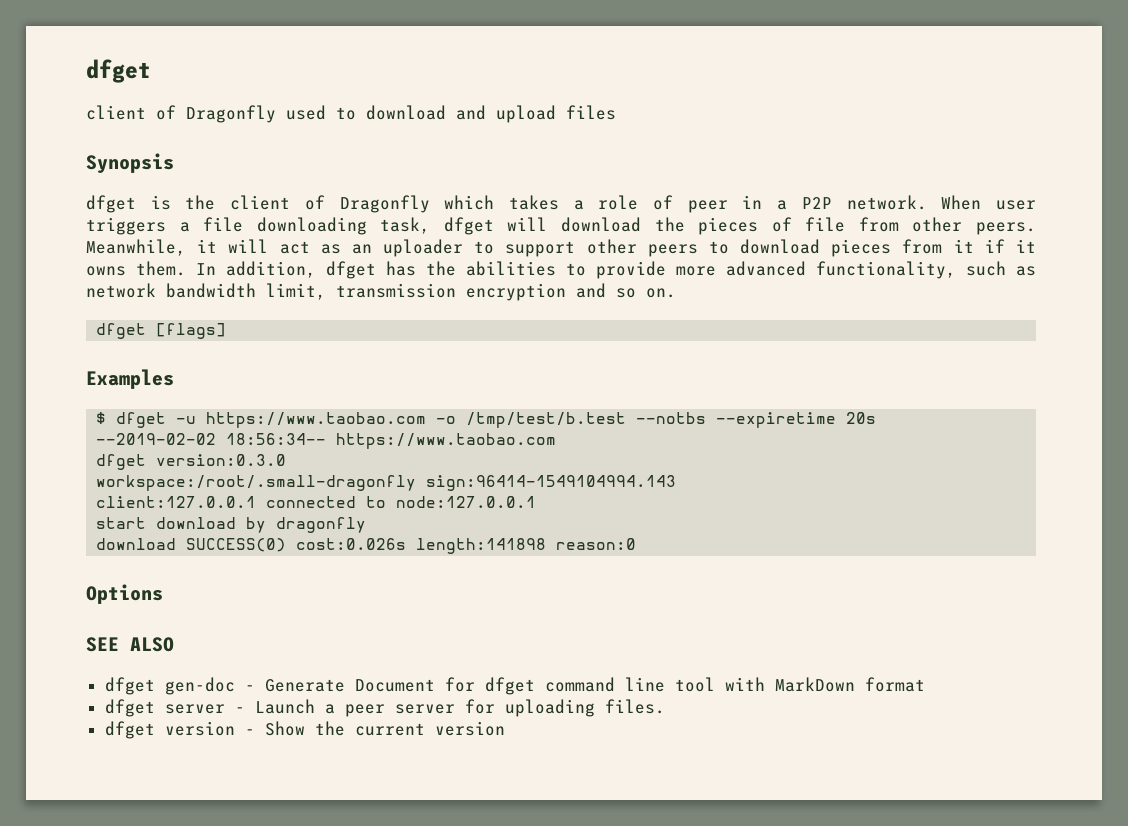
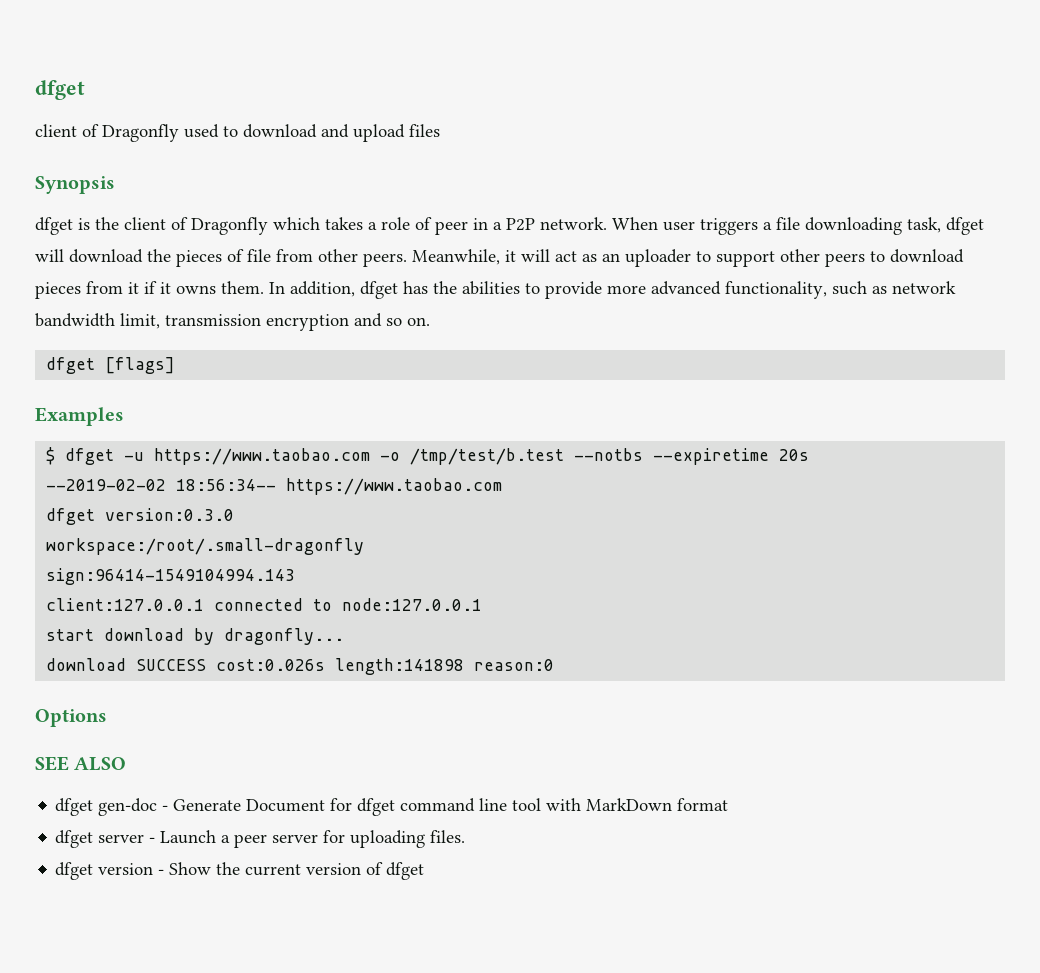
- workspace:/root/.small-dragonfly sign:96414-1549104994.143
+ workspace:/root/.small-dragonfly
+ sign:96414-1549104994.143
- start download by dragonfly
- download SUCCESS(0) cost:0.026s length:141898 reason:0
+ start download by dragonfly...
+ download SUCCESS cost:0.026s length:141898 reason:0
- dfget version - Show the current version
+ dfget version - Show the current version of dfget

